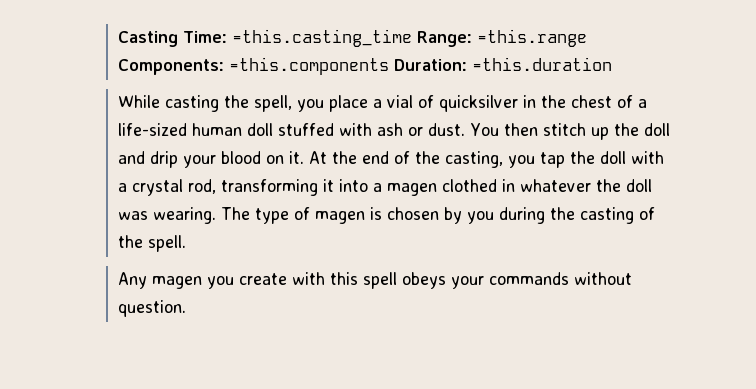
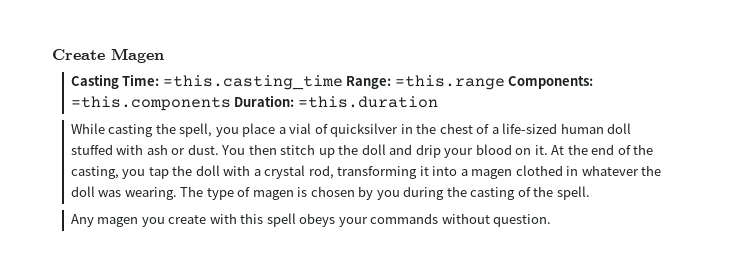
+ Create Magen

